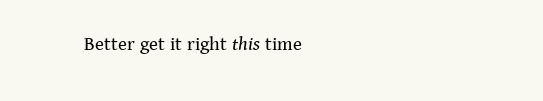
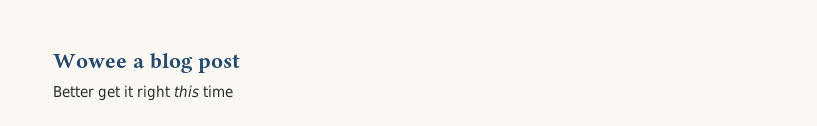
+ Wowee a blog post

